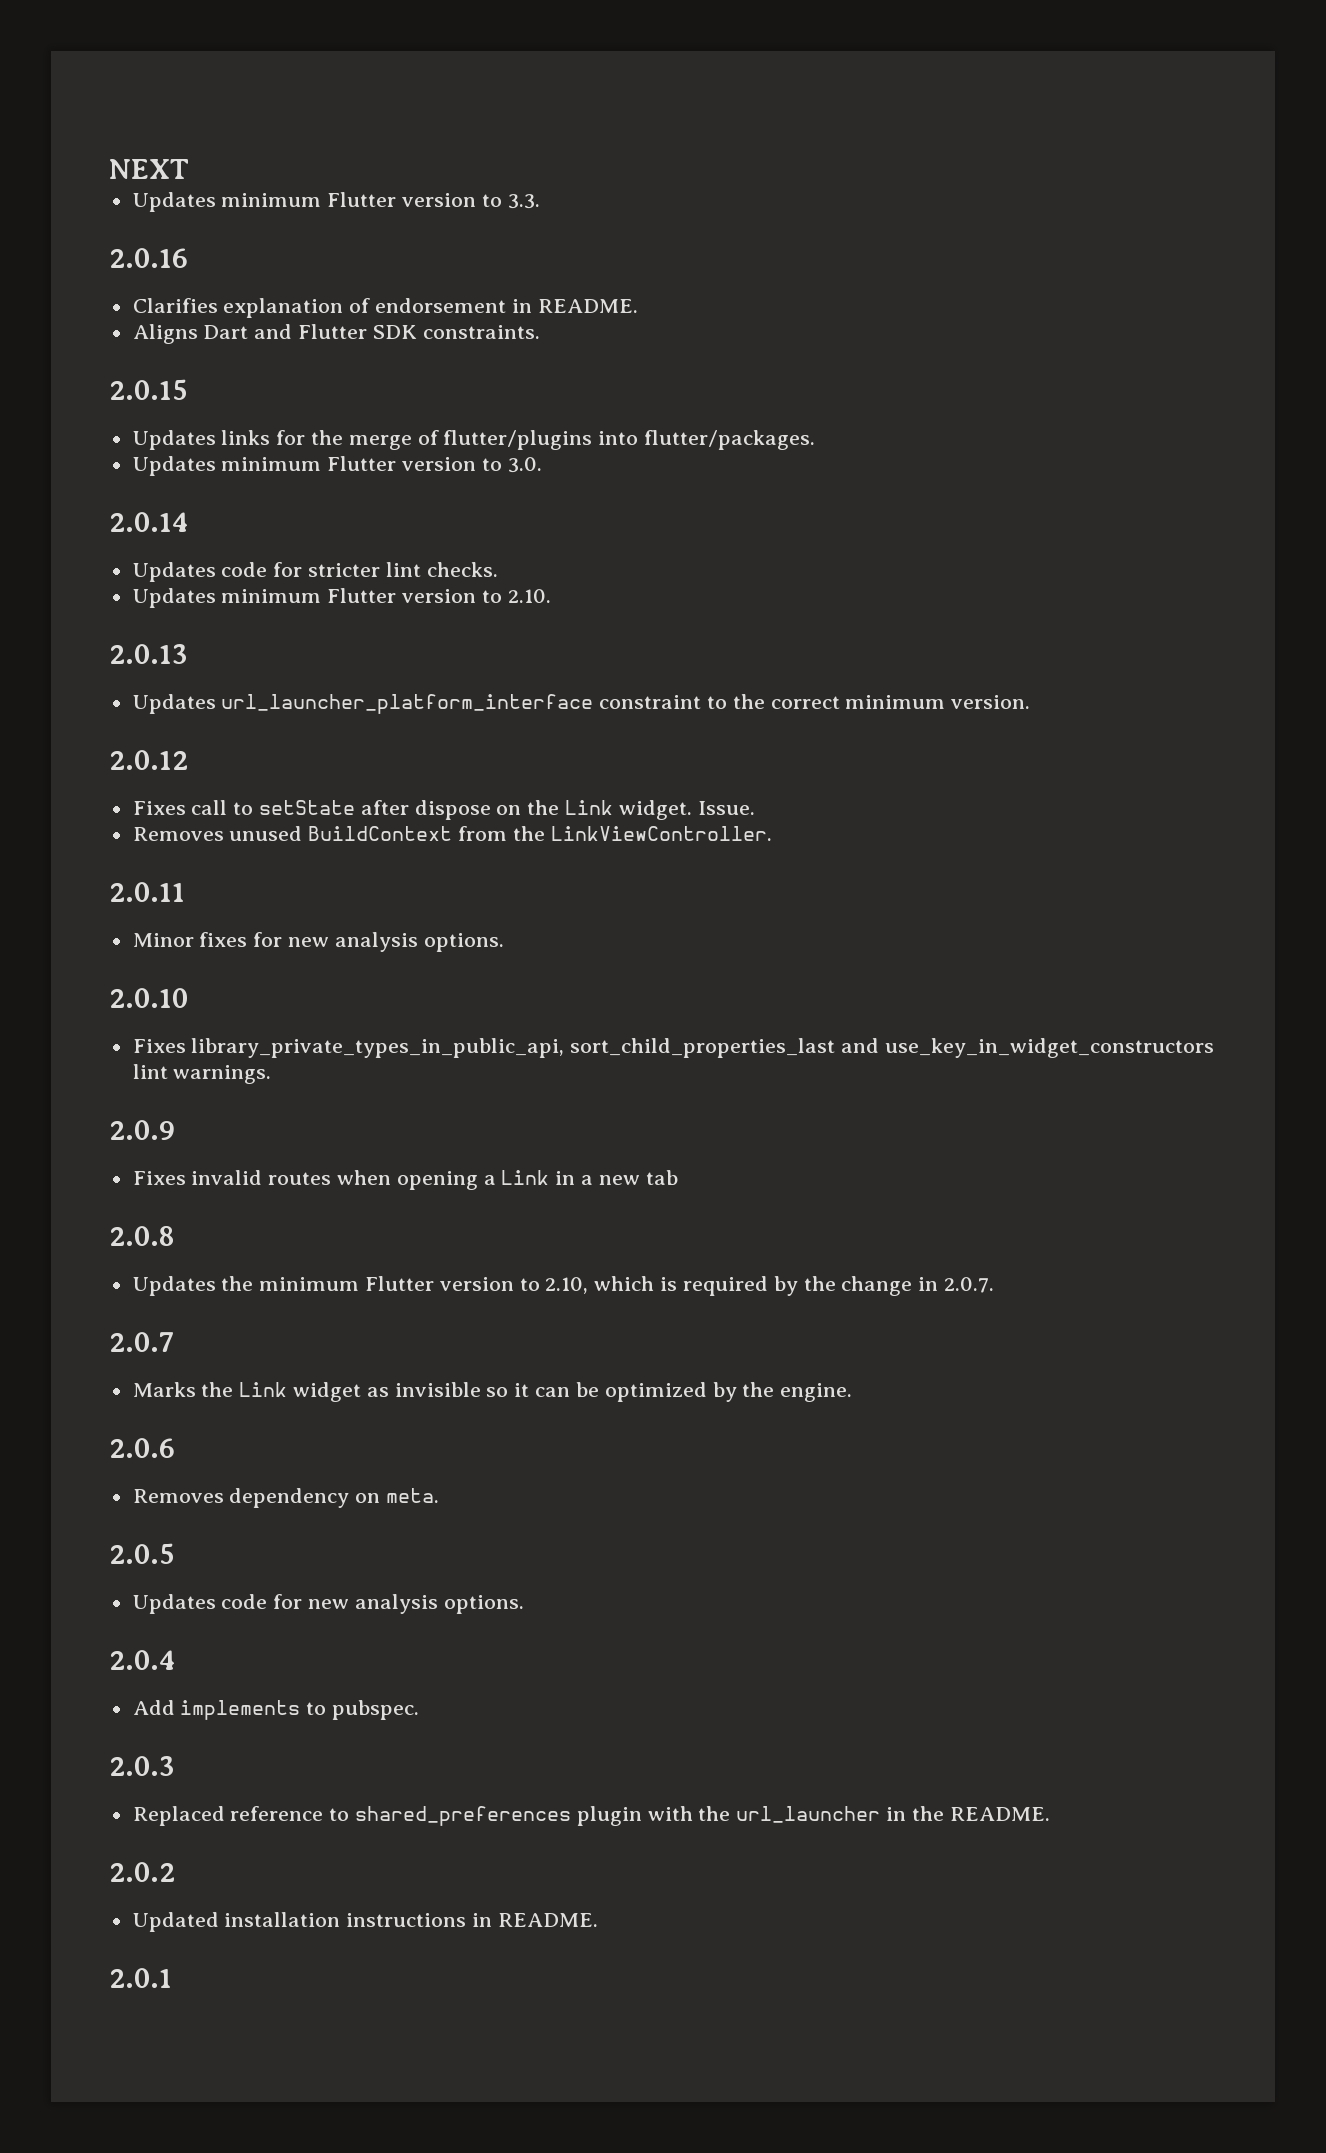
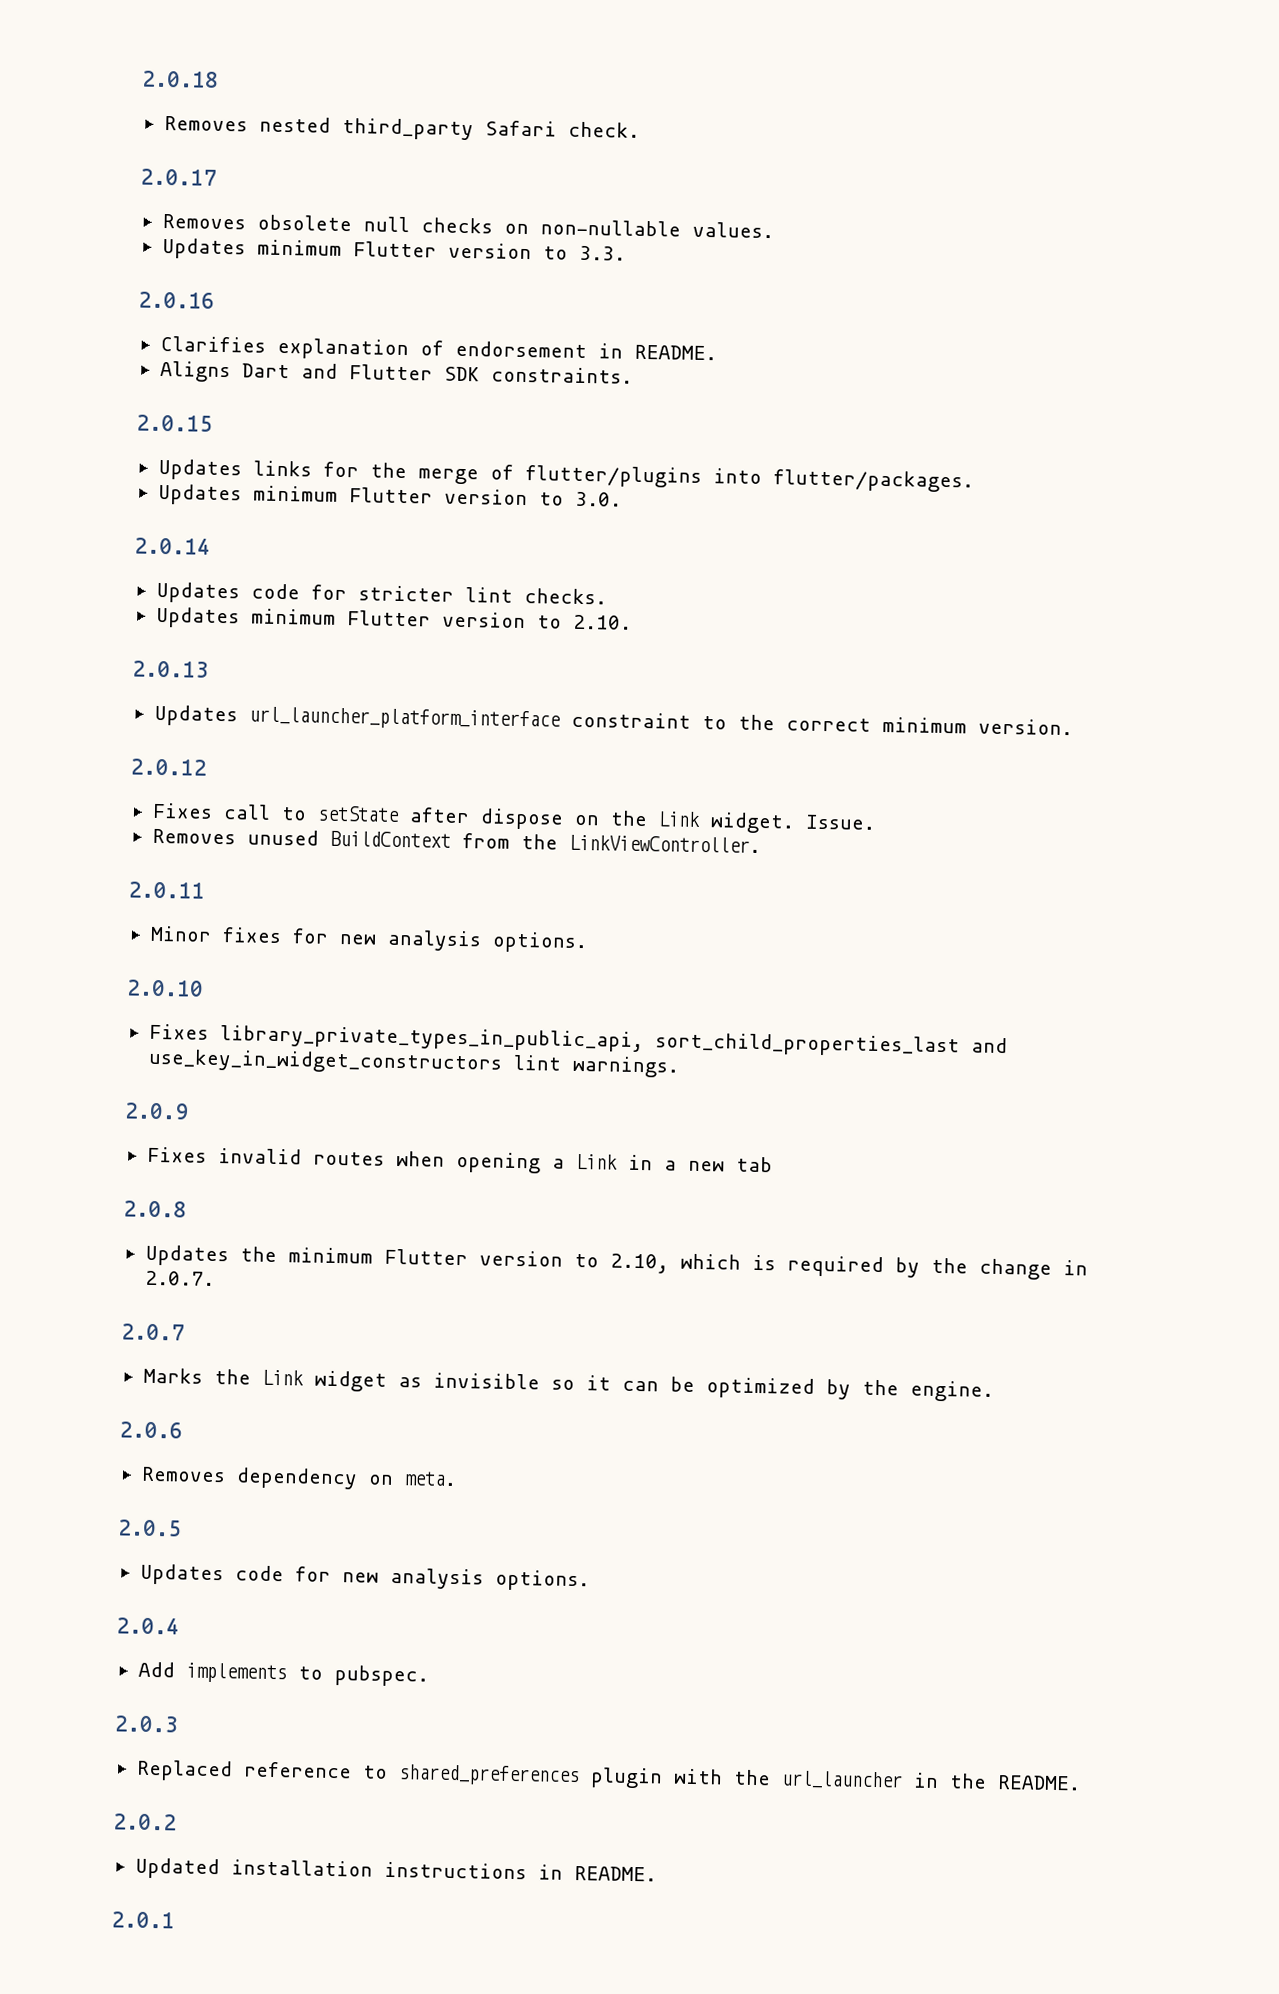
- NEXT
+ 2.0.18
+ Removes nested third_party Safari check.
+ 2.0.17
+ Removes obsolete null checks on non-nullable values.

